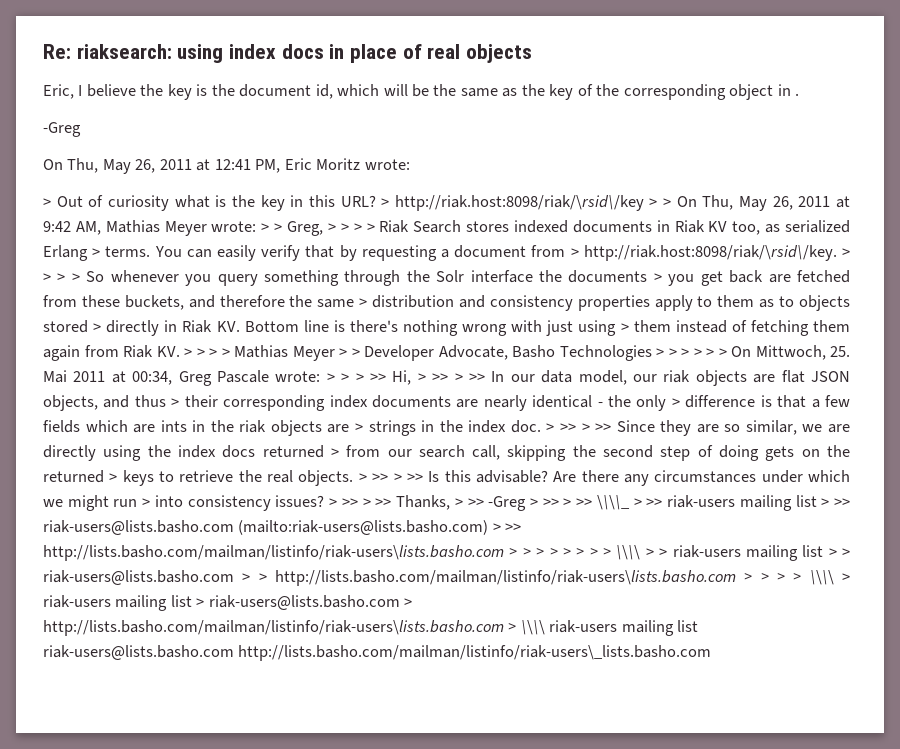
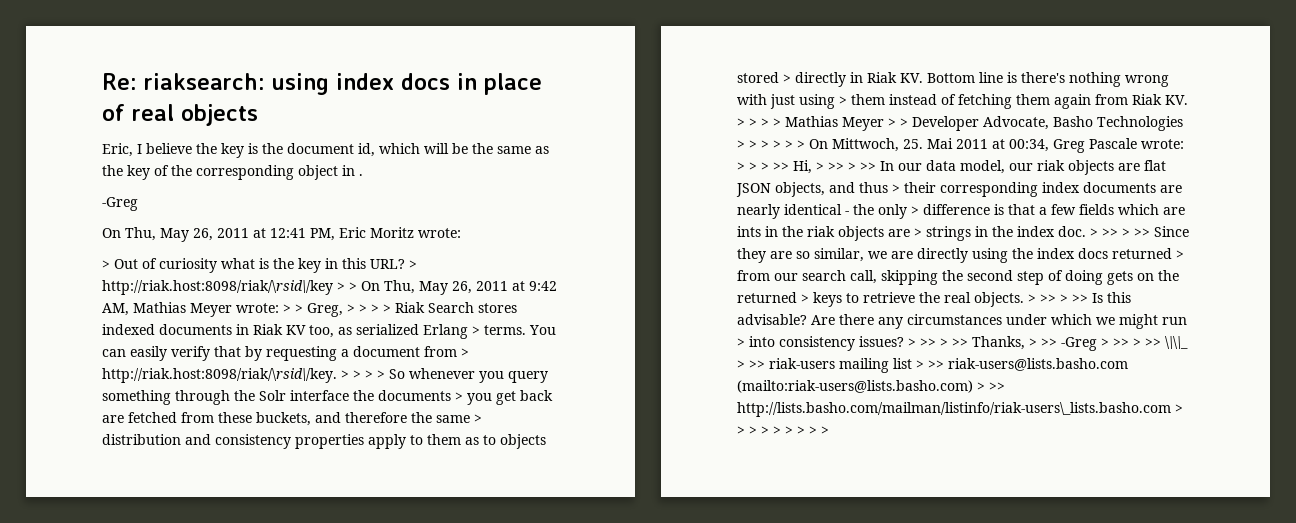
- > >> > >> Thanks, > >> -Greg > >> > >> \\\\_ > >> riak-users mailing list > >> riak-users@lists.basho.com (mailto:riak-users@lists.basho.com) > >> http://lists.basho.com/mailman/listinfo/riak-users\lists.basho.com > > > > > > > > \\\\ > > riak-users mailing list > > riak-users@lists.basho.com > > http://lists.basho.com/mailman/listinfo/riak-users\lists.basho.com > > > > \\\\ > riak-users mailing list > riak-users@lists.basho.com > http://lists.basho.com/mailman/listinfo/riak-users\lists.basho.com > \\\\ riak-users mailing list riak-users@lists.basho.com http://lists.basho.com/mailman/listinfo/riak-users\_lists.basho.com
+ > >> > >> Thanks, > >> -Greg > >> > >> \\\\_ > >> riak-users mailing list > >> riak-users@lists.basho.com (mailto:riak-users@lists.basho.com) > >> http://lists.basho.com/mailman/listinfo/riak-users\_lists.basho.com > > > > > > > > >

